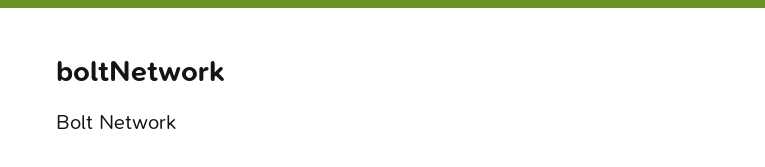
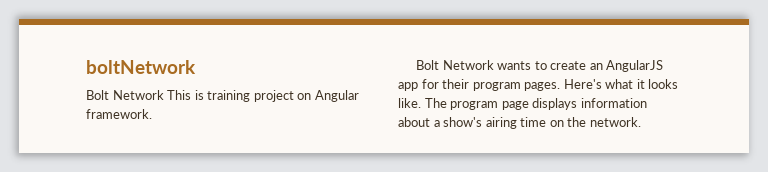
- Bolt Network
+ Bolt Network This is training project on Angular framework.
+ Bolt Network wants to create an AngularJS app for their program pages. Here's what it looks like. The program page displays information about a show's airing time on the network.

